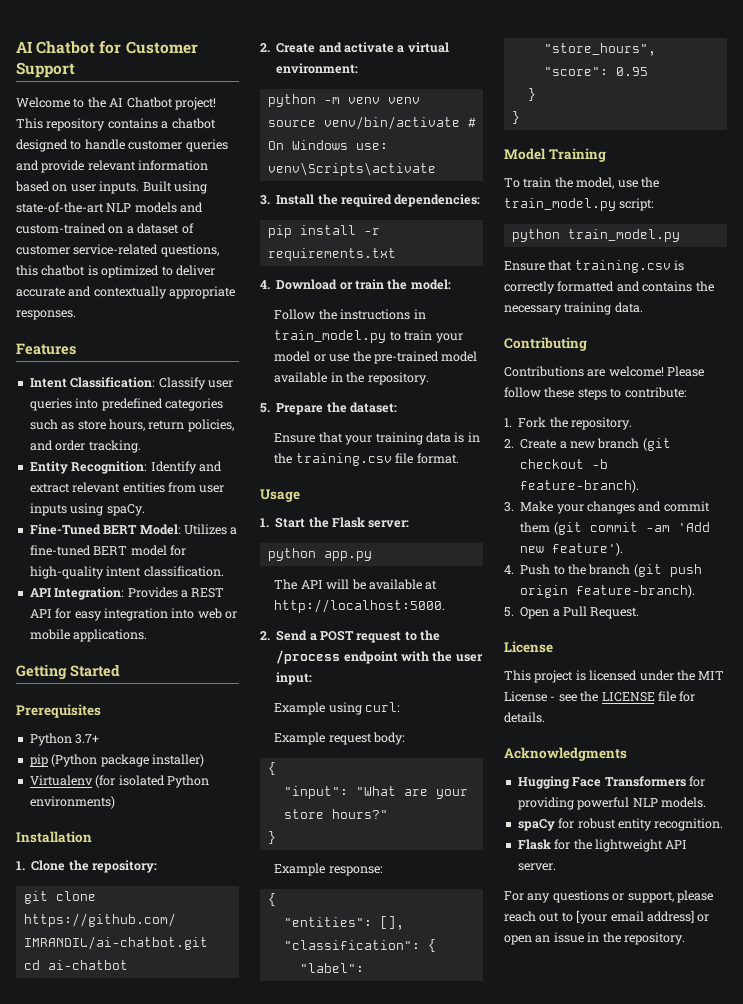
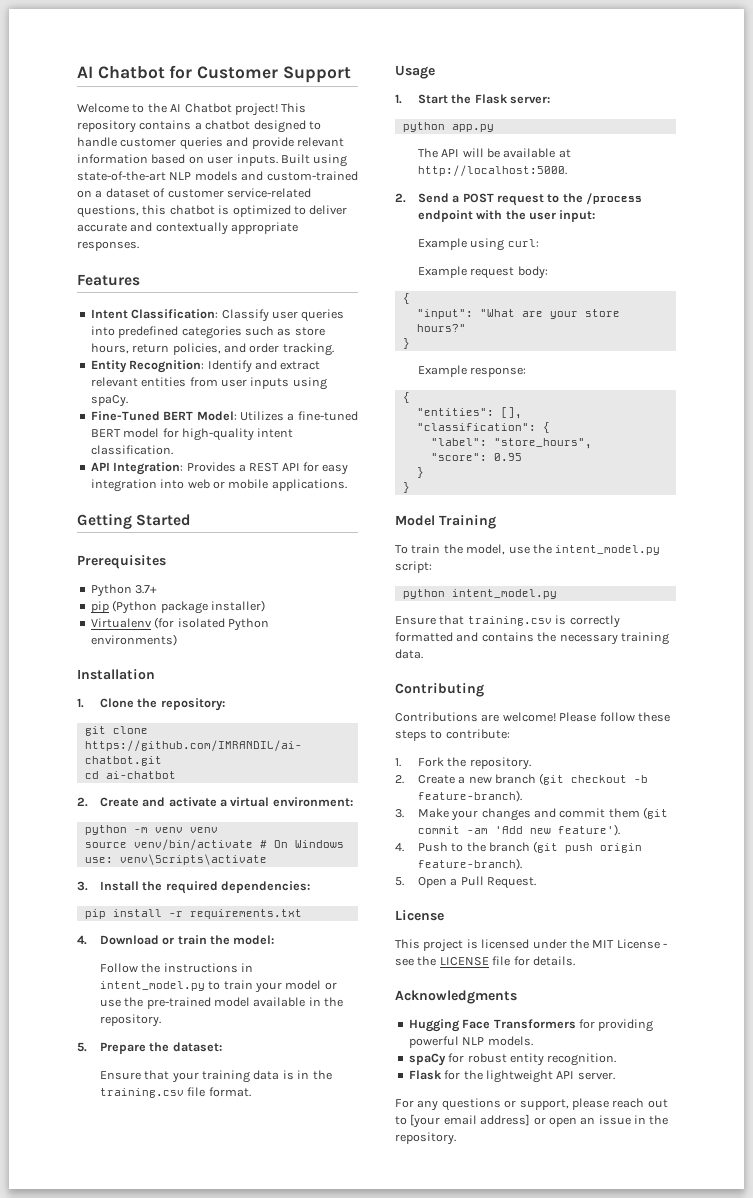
- Follow the instructions in train_model.py to train your model or use the pre-trained model available in the repository.
+ Follow the instructions in intent_model.py to train your model or use the pre-trained model available in the repository.
- To train the model, use the train_model.py script:
+ To train the model, use the intent_model.py script:
- python train_model.py
+ python intent_model.py

